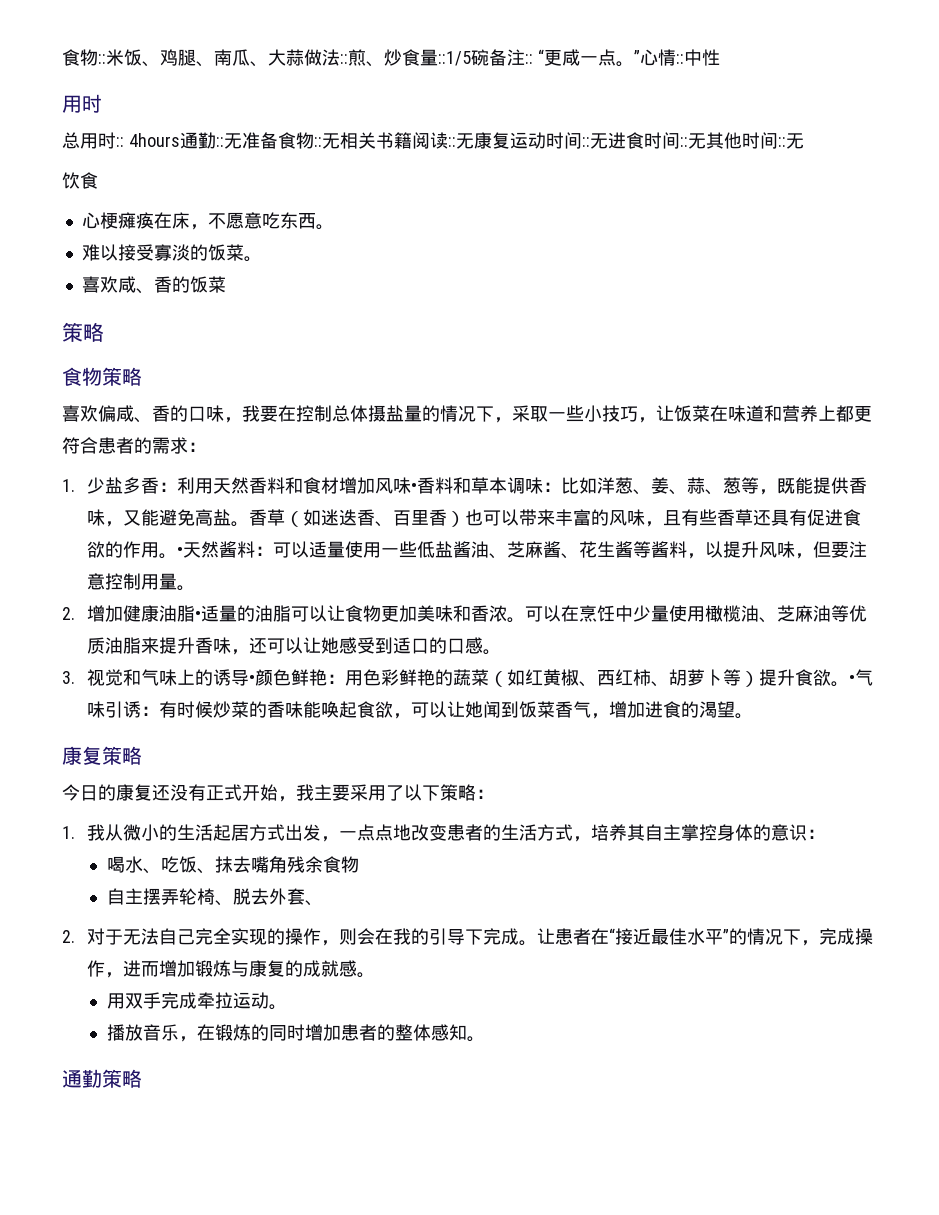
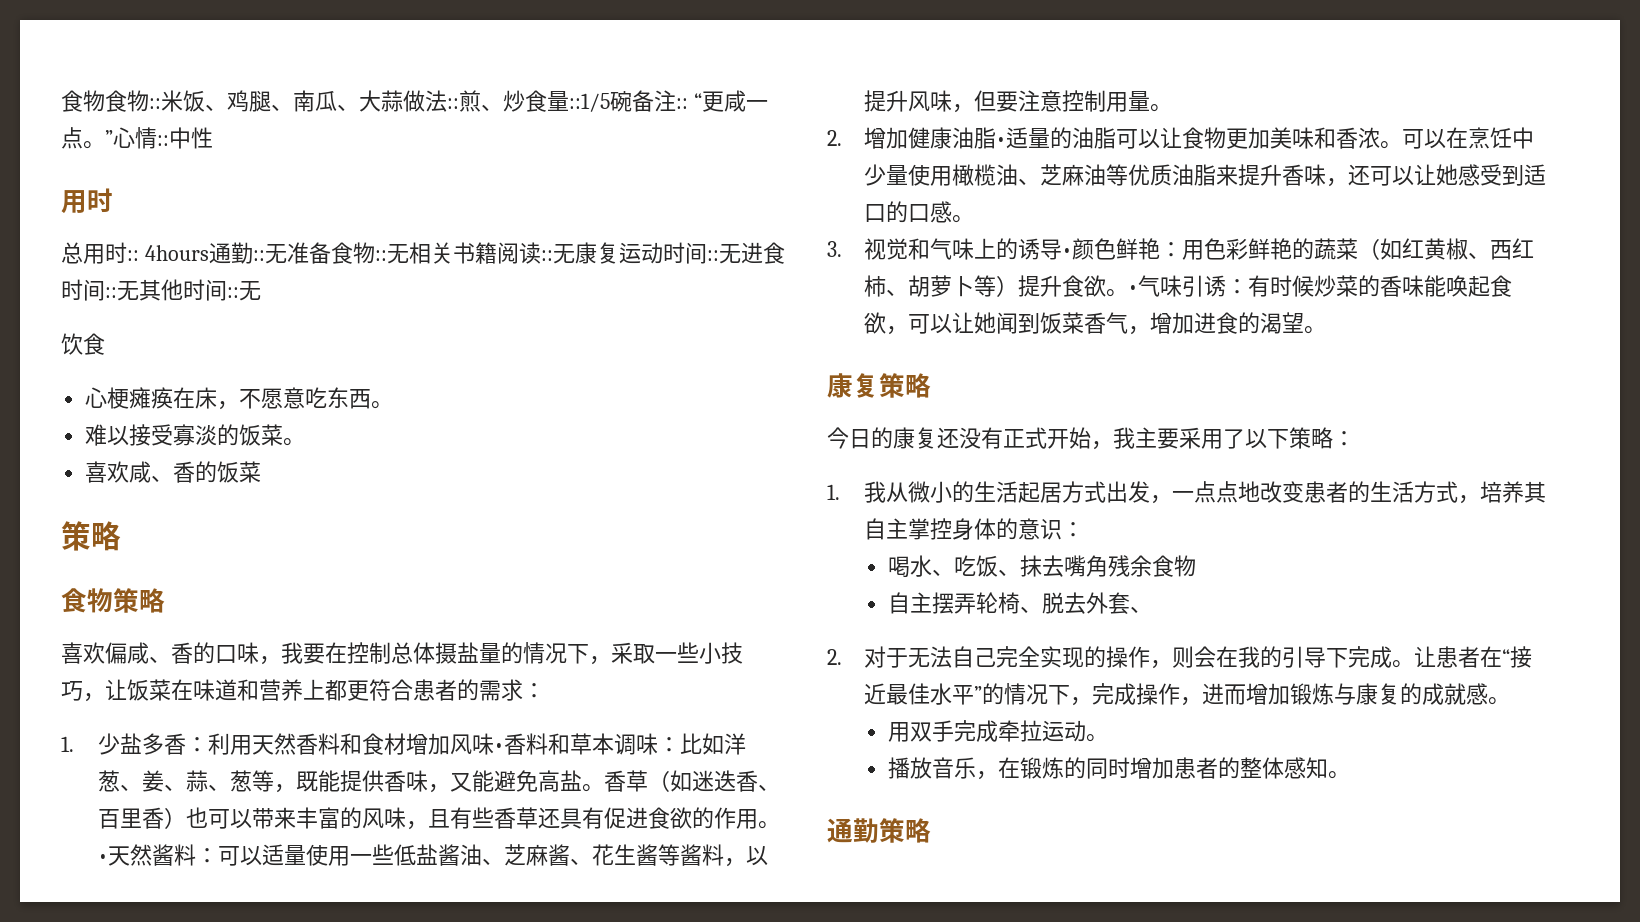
- 食物::米饭、鸡腿、南瓜、大蒜做法::煎、炒食量::1/5碗备注:: “更咸一点。”心情::中性
+ 食物食物::米饭、鸡腿、南瓜、大蒜做法::煎、炒食量::1/5碗备注:: “更咸一点。”心情::中性

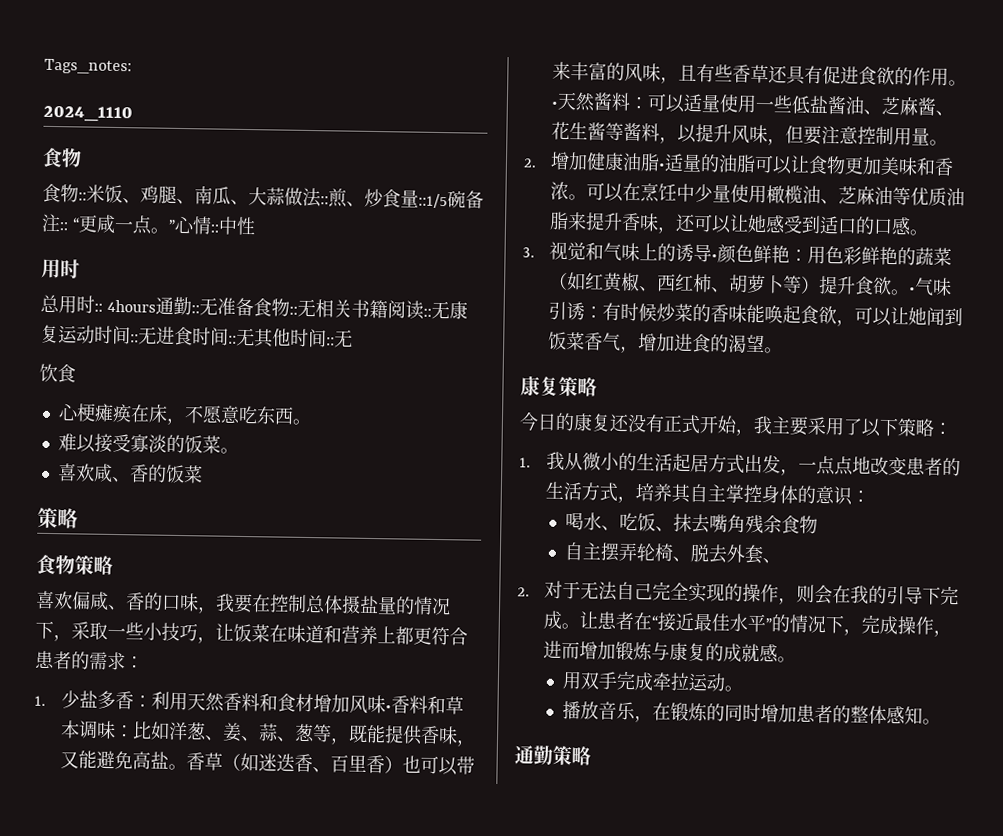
- 食物食物::米饭、鸡腿、南瓜、大蒜做法::煎、炒食量::1/5碗备注:: “更咸一点。”心情::中性
+ Tags_notes:
+ 2024_1110
+ 食物
+ 食物::米饭、鸡腿、南瓜、大蒜做法::煎、炒食量::1/5碗备注:: “更咸一点。”心情::中性

